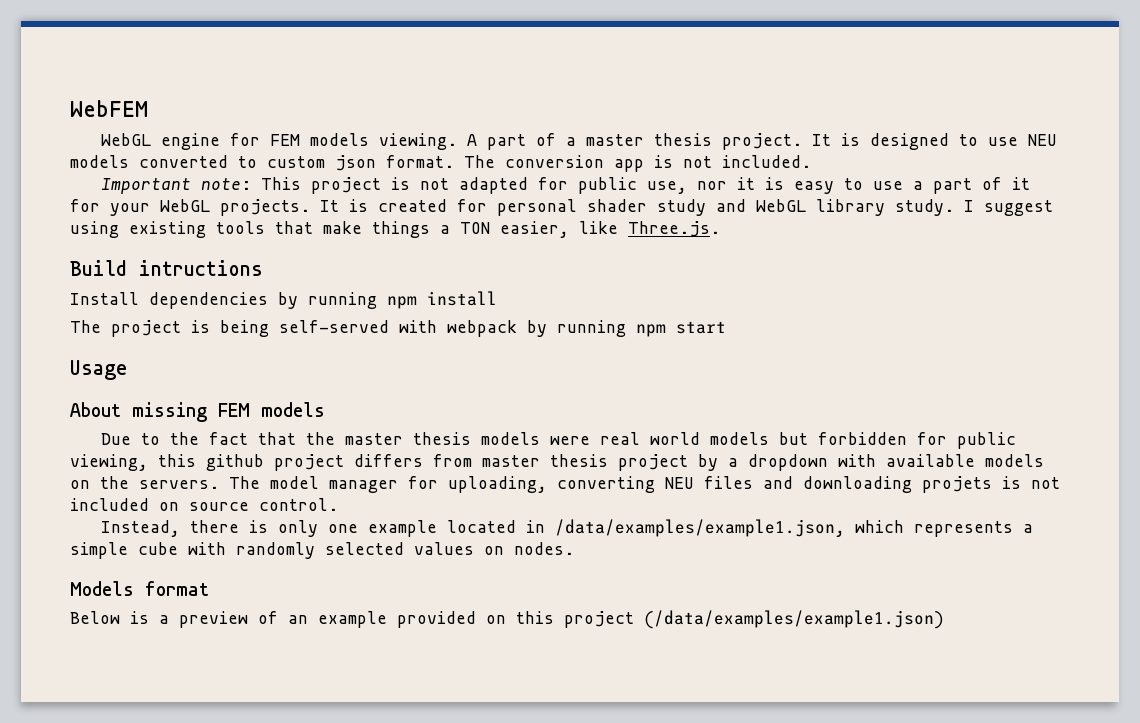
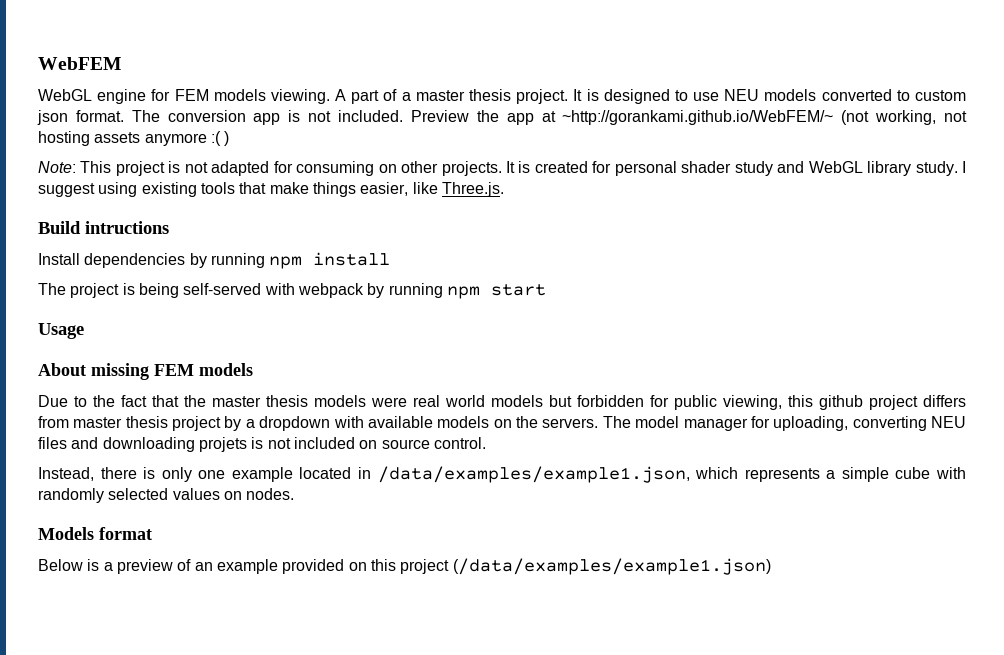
- The conversion app is not included.
- Important note: This project is not adapted for public use, nor it is easy to use a part of it for your WebGL projects.
+ The conversion app is not included. Preview the app at ~http://gorankami.github.io/WebFEM/~ (not working, not hosting assets anymore :( )
+ Note: This project is not adapted for consuming on other projects.
- I suggest using existing tools that make things a TON easier, like Three.js.
+ I suggest using existing tools that make things easier, like Three.js.

